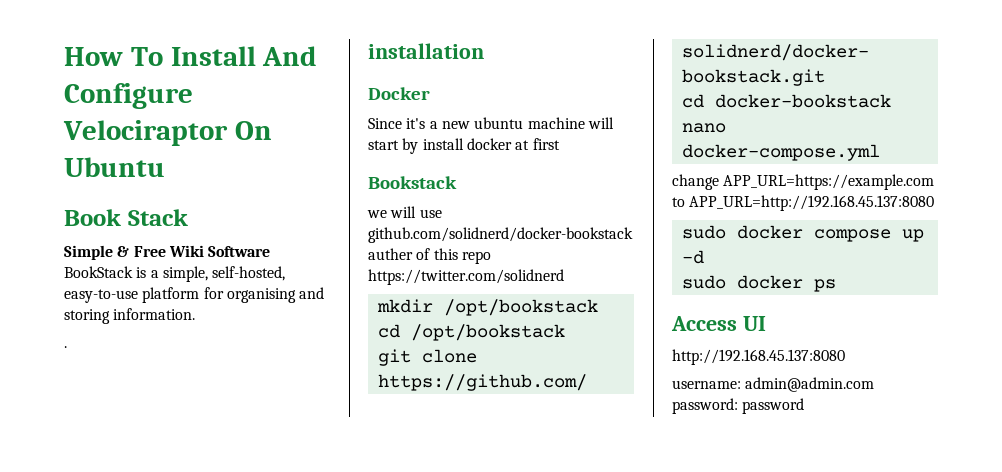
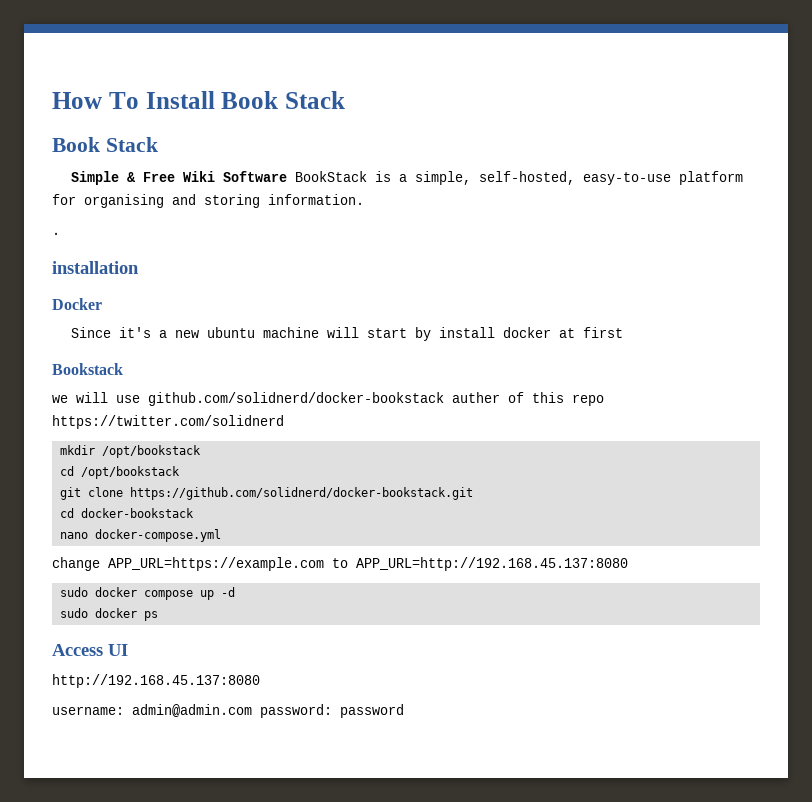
- How To Install And Configure Velociraptor On Ubuntu
+ How To Install Book Stack

